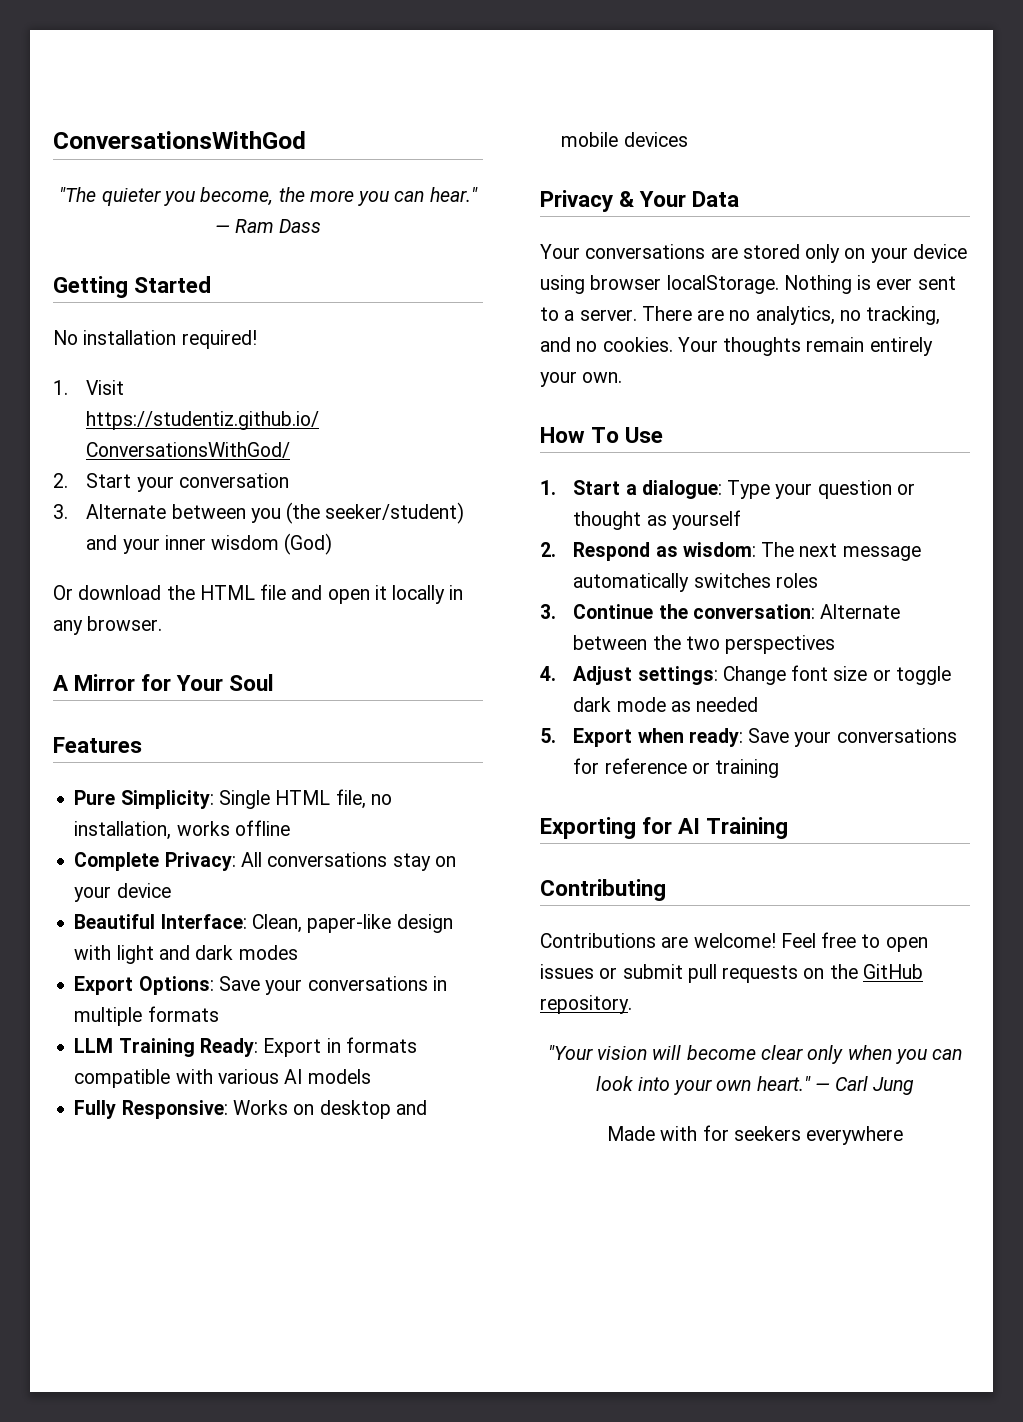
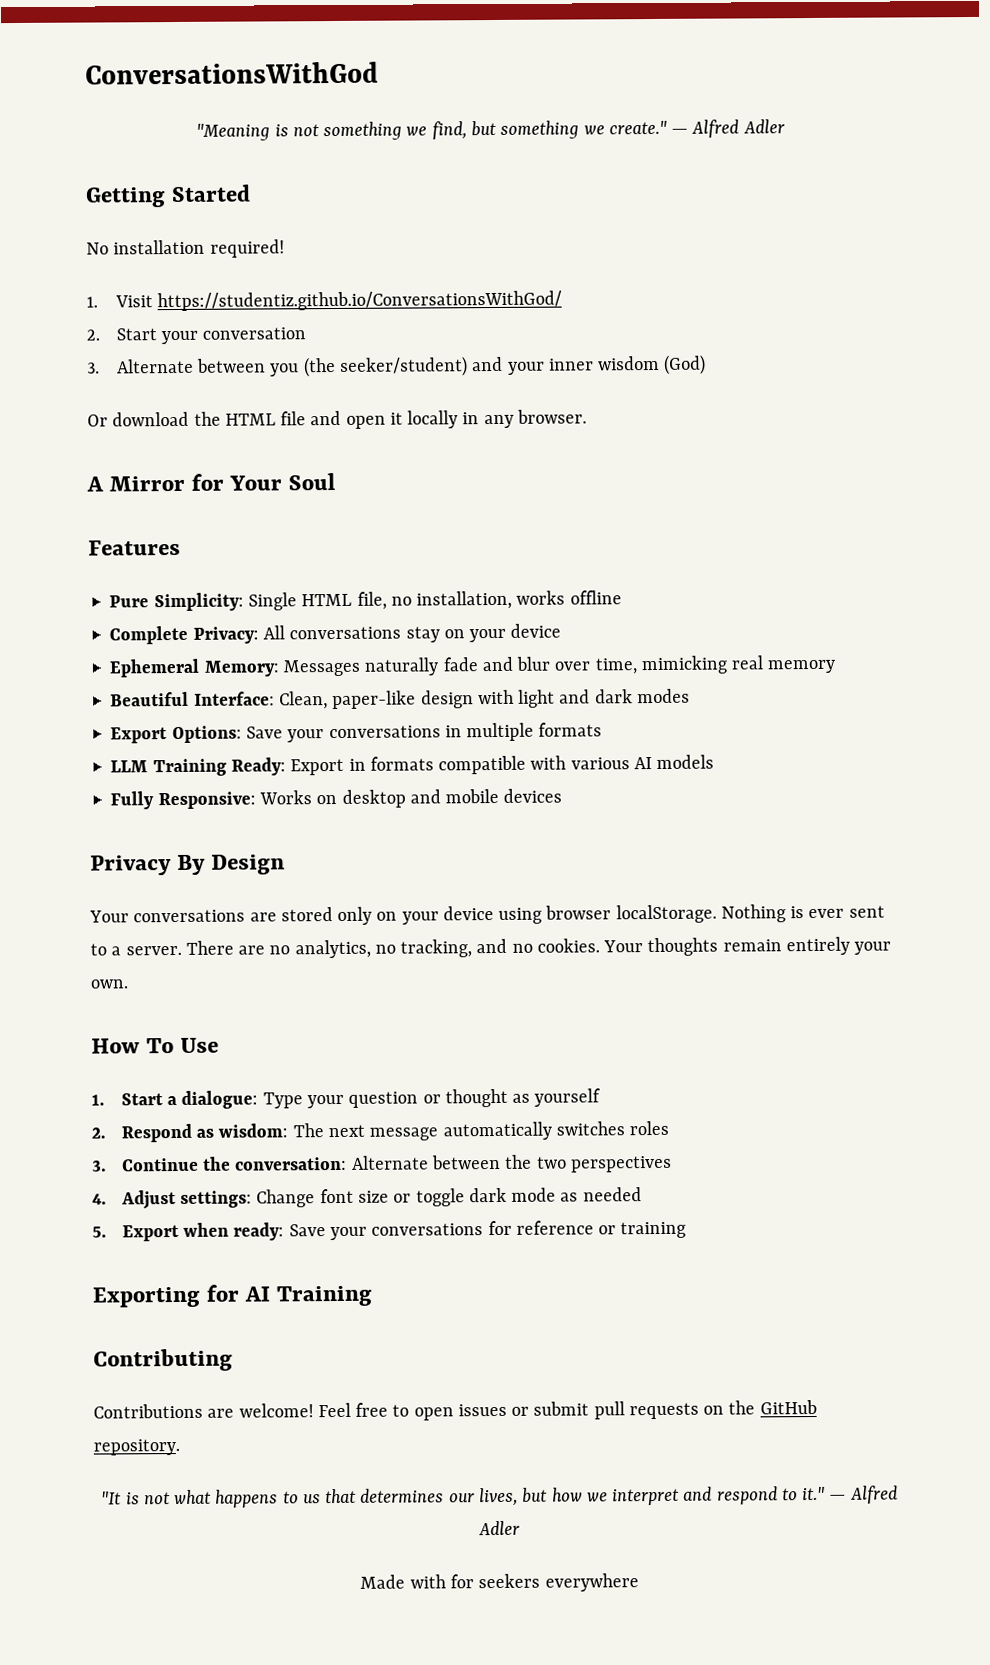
- "The quieter you become, the more you can hear." — Ram Dass
+ "Meaning is not something we find, but something we create." — Alfred Adler
+ Ephemeral Memory: Messages naturally fade and blur over time, mimicking real memory
- Privacy & Your Data
+ Privacy By Design
- "Your vision will become clear only when you can look into your own heart." — Carl Jung
+ "It is not what happens to us that determines our lives, but how we interpret and respond to it." — Alfred Adler

